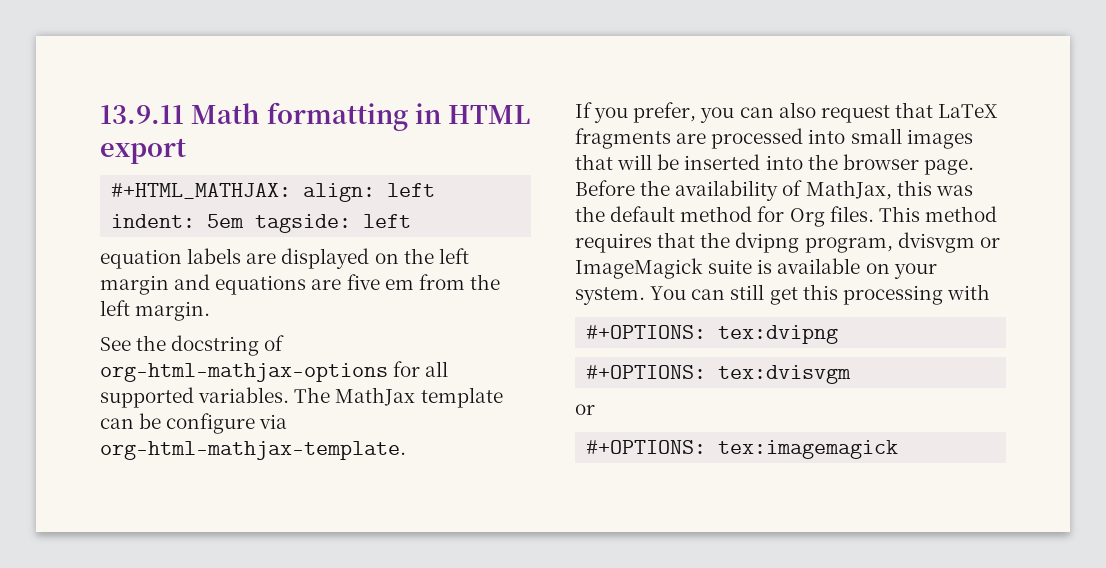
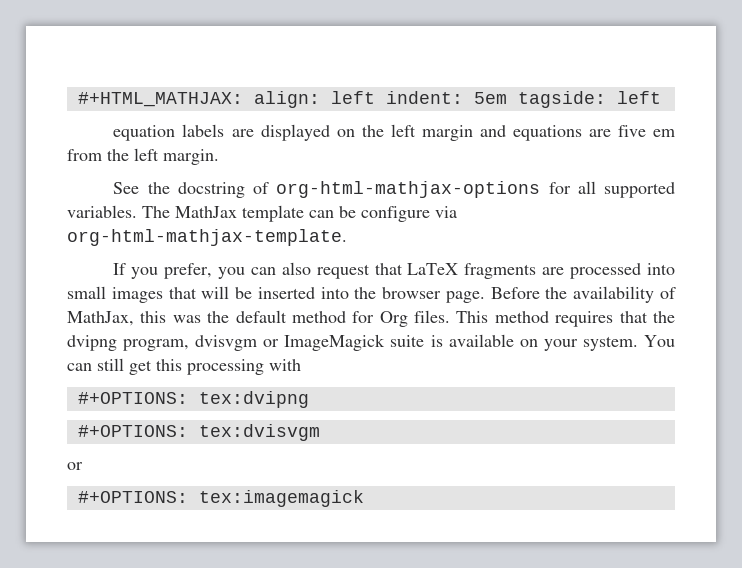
- 13.9.11 Math formatting in HTML export

